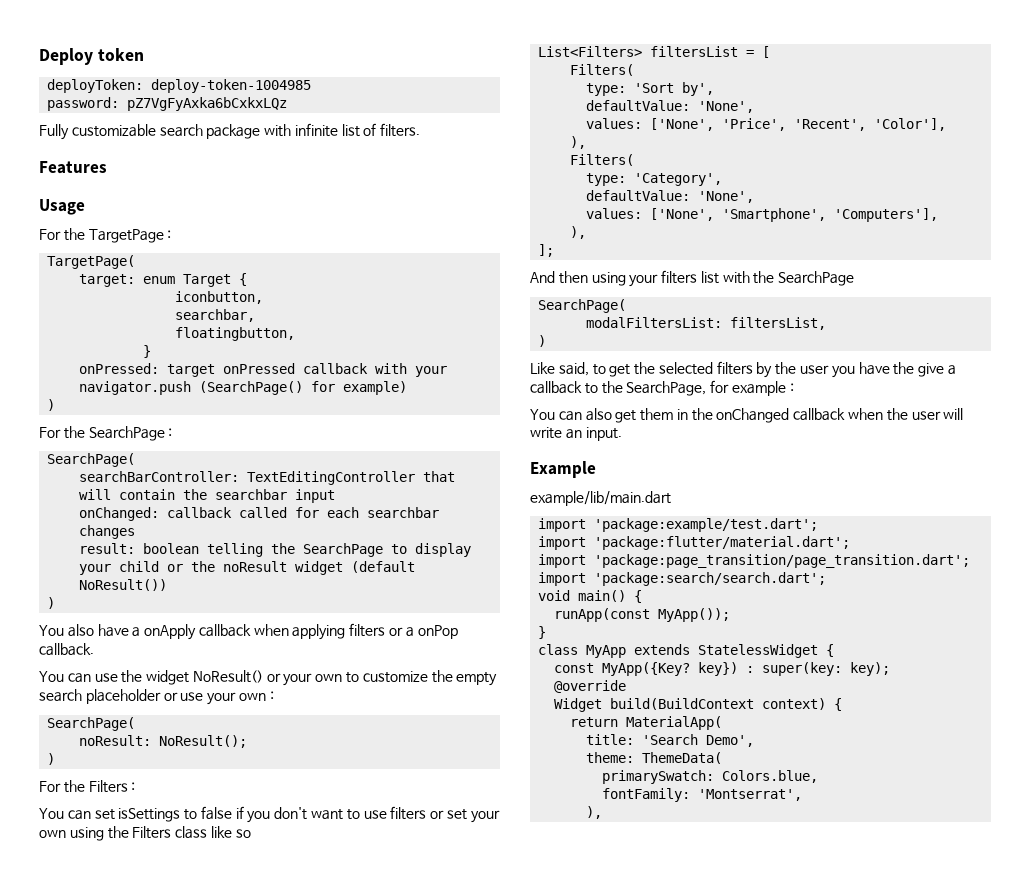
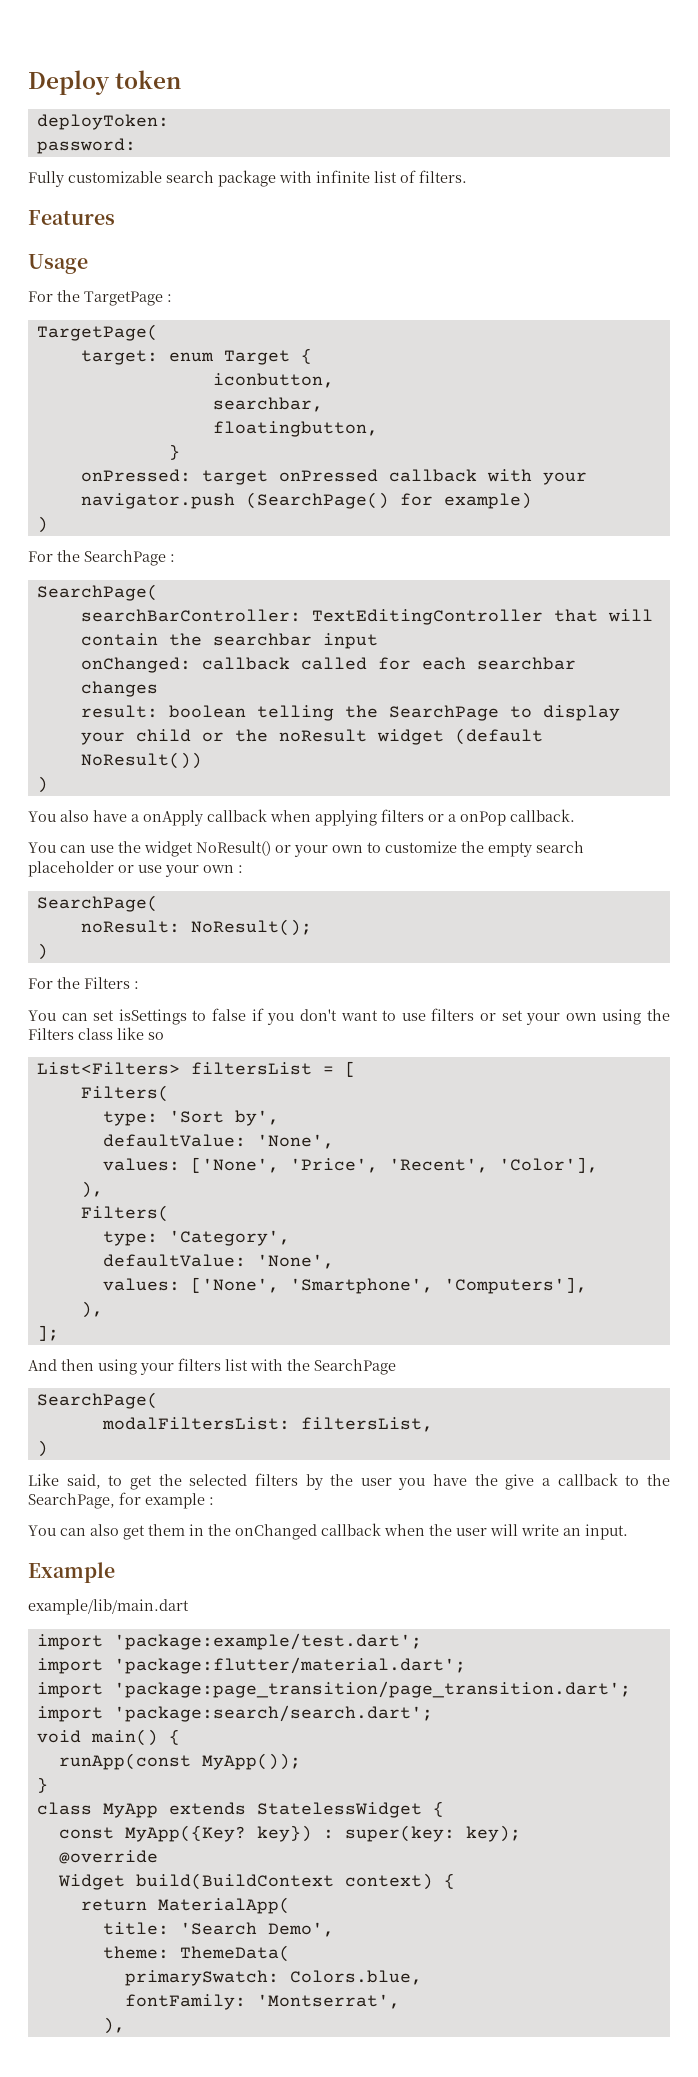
- deployToken: deploy-token-1004985
+ deployToken:
- password: pZ7VgFyAxka6bCxkxLQz
+ password:

